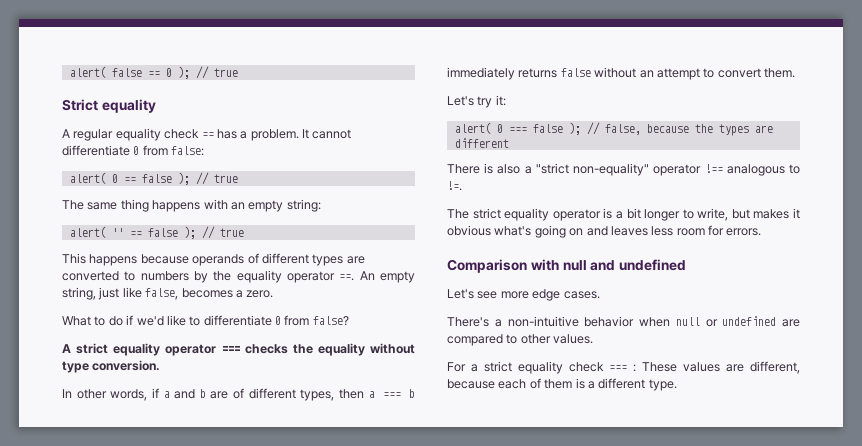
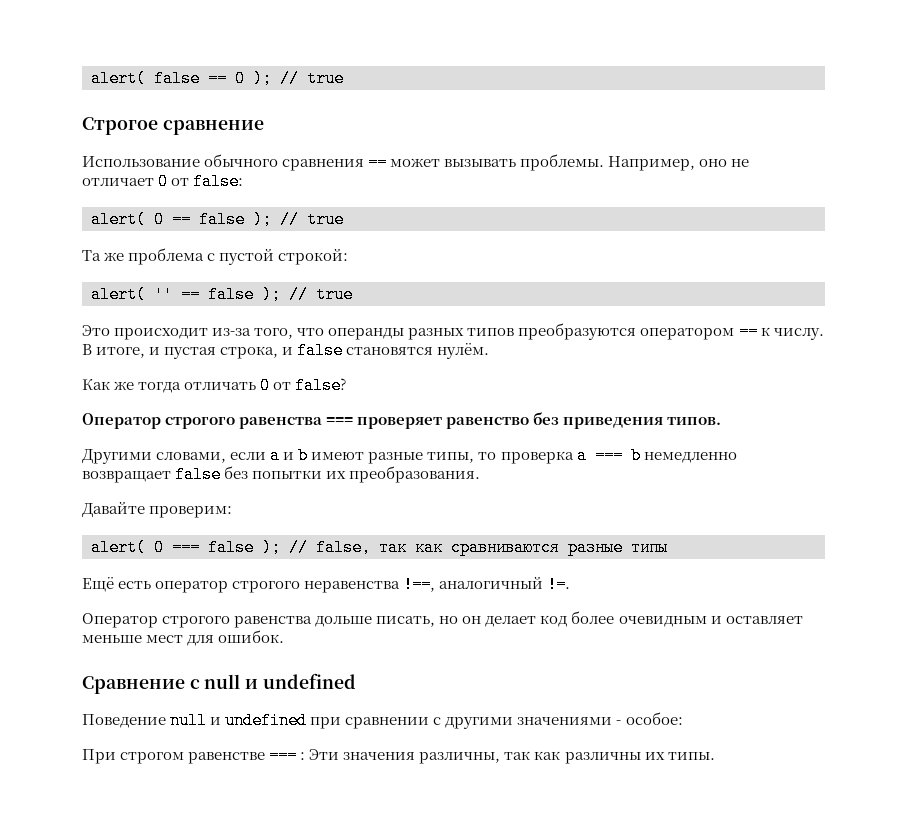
- Strict equality
- A regular equality check == has a problem. It cannot differentiate 0 from false:
+ Строгое сравнение
+ Использование обычного сравнения == может вызывать проблемы. Например, оно не отличает 0 от false:
- The same thing happens with an empty string:
+ Та же проблема с пустой строкой:
- This happens because operands of different types are converted to numbers by the equality operator ==. An empty string, just like false, becomes a zero.
- What to do if we'd like to differentiate 0 from false?
- A strict equality operator === checks the equality without type conversion.
- In other words, if a and b are of different types, then a === b immediately returns false without an attempt to convert them.
- Let's try it:
+ Это происходит из-за того, что операнды разных типов преобразуются оператором == к числу. В итоге, и пустая строка, и false становятся нулём.
+ Как же тогда отличать 0 от false?
+ Оператор строгого равенства === проверяет равенство без приведения типов.
+ Другими словами, если a и b имеют разные типы, то проверка a === b немедленно возвращает false без попытки их преобразования.
+ Давайте проверим:
- alert( 0 === false ); // false, because the types are different
- There is also a "strict non-equality" operator !== analogous to !=.
- The strict equality operator is a bit longer to write, but makes it obvious what's going on and leaves less room for errors.
- Comparison with null and undefined
- Let's see more edge cases.
- There's a non-intuitive behavior when null or undefined are compared to other values.
- For a strict equality check === : These values are different, because each of them is a different type.
+ alert( 0 === false ); // false, так как сравниваются разные типы
+ Ещё есть оператор строгого неравенства !==, аналогичный !=.
+ Оператор строгого равенства дольше писать, но он делает код более очевидным и оставляет меньше мест для ошибок.
+ Сравнение с null и undefined
+ Поведение null и undefined при сравнении с другими значениями - особое:
+ При строгом равенстве === : Эти значения различны, так как различны их типы.

